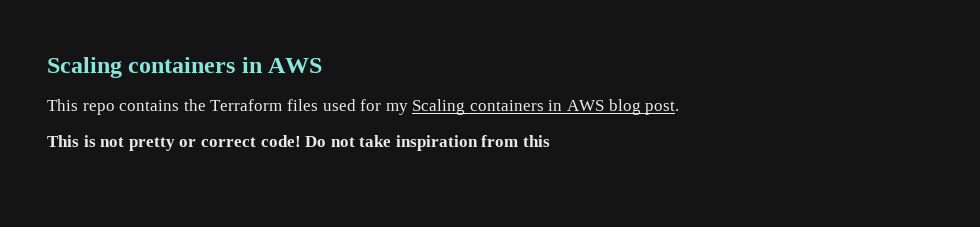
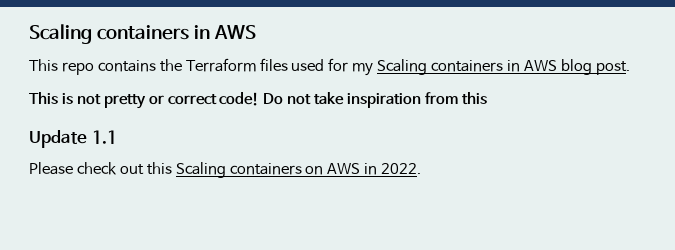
+ Update 1.1
+ Please check out this Scaling containers on AWS in 2022.

